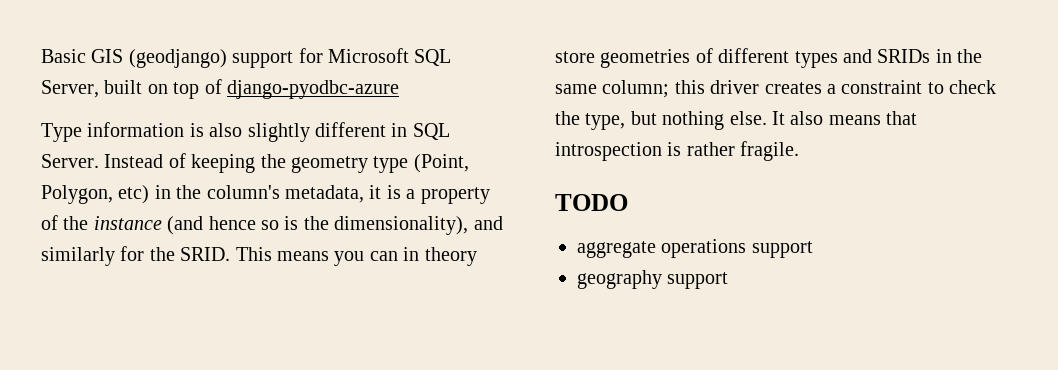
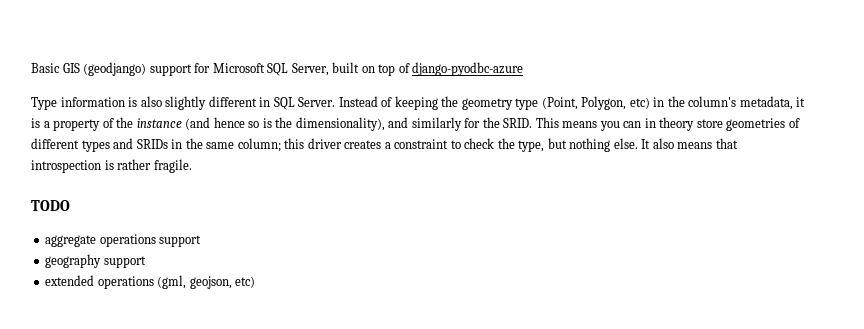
+ extended operations (gml, geojson, etc)

